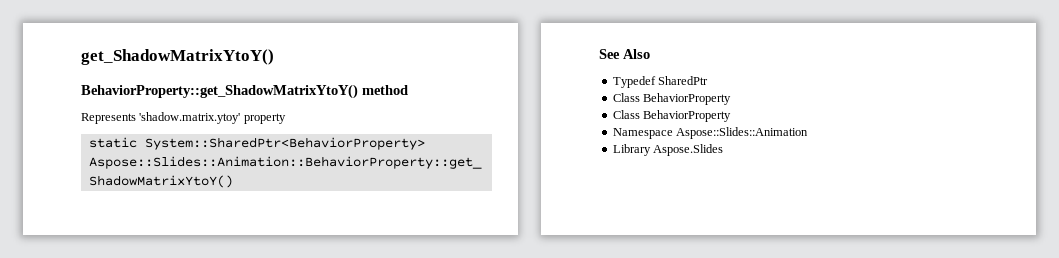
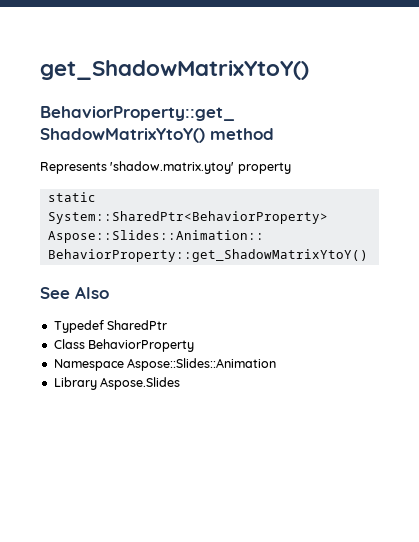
  Typedef SharedPtr
- Class BehaviorProperty

